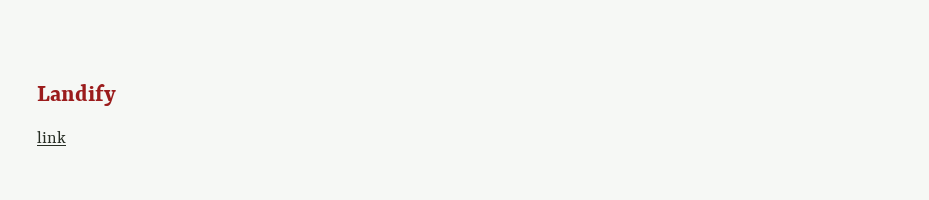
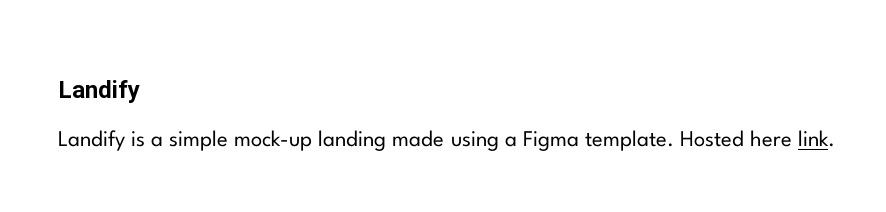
- link
+ Landify is a simple mock-up landing made using a Figma template. Hosted here link.

